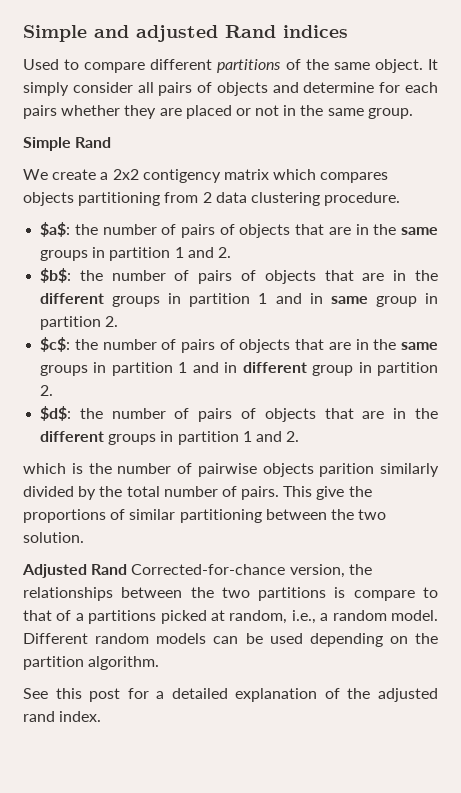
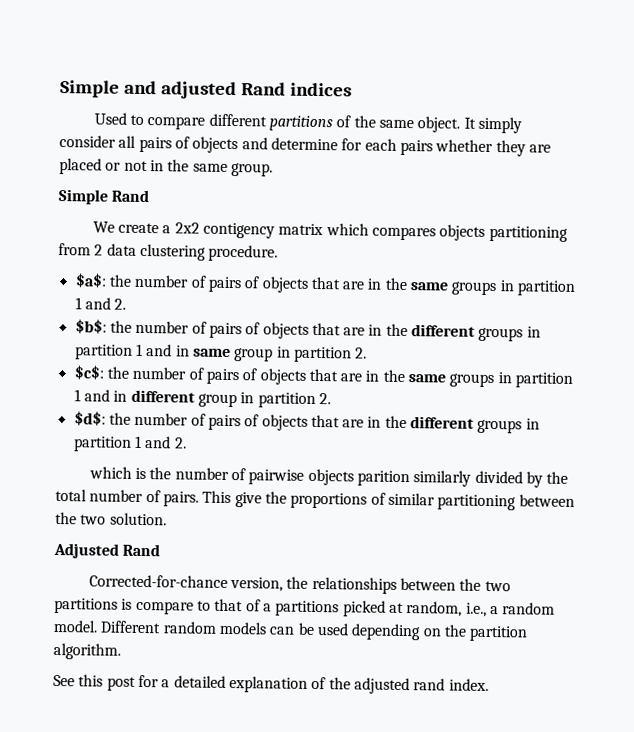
- Adjusted Rand Corrected-for-chance version, the relationships between the two partitions is compare to that of a partitions picked at random, i.e., a random model.
+ Adjusted Rand
+ Corrected-for-chance version, the relationships between the two partitions is compare to that of a partitions picked at random, i.e., a random model.

